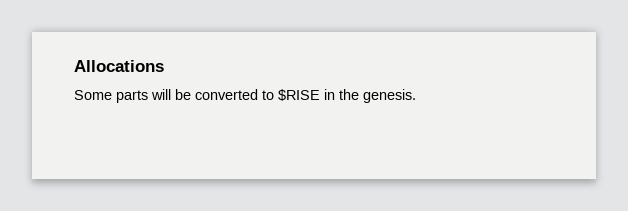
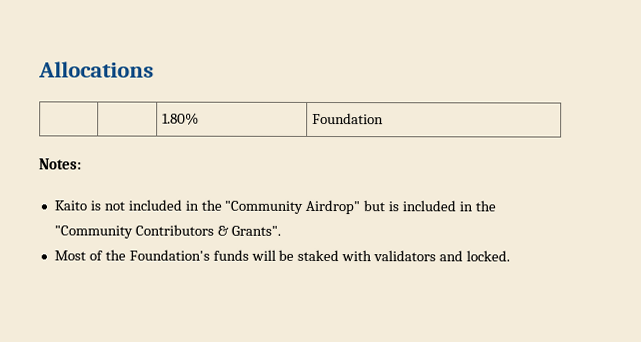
- Some parts will be converted to $RISE in the genesis.
+ | | 1.80% | Foundation
+ Notes:
+ Kaito is not included in the "Community Airdrop" but is included in the "Community Contributors & Grants".
+ Most of the Foundation's funds will be staked with validators and locked.

